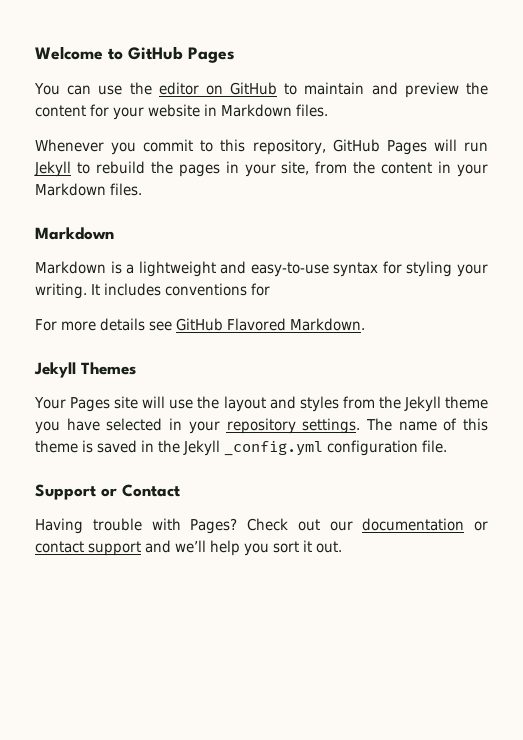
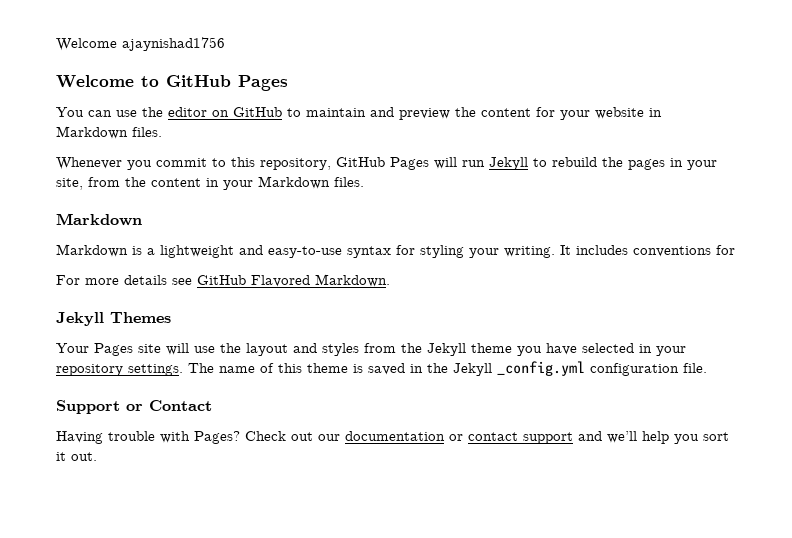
+ Welcome ajaynishad1756

